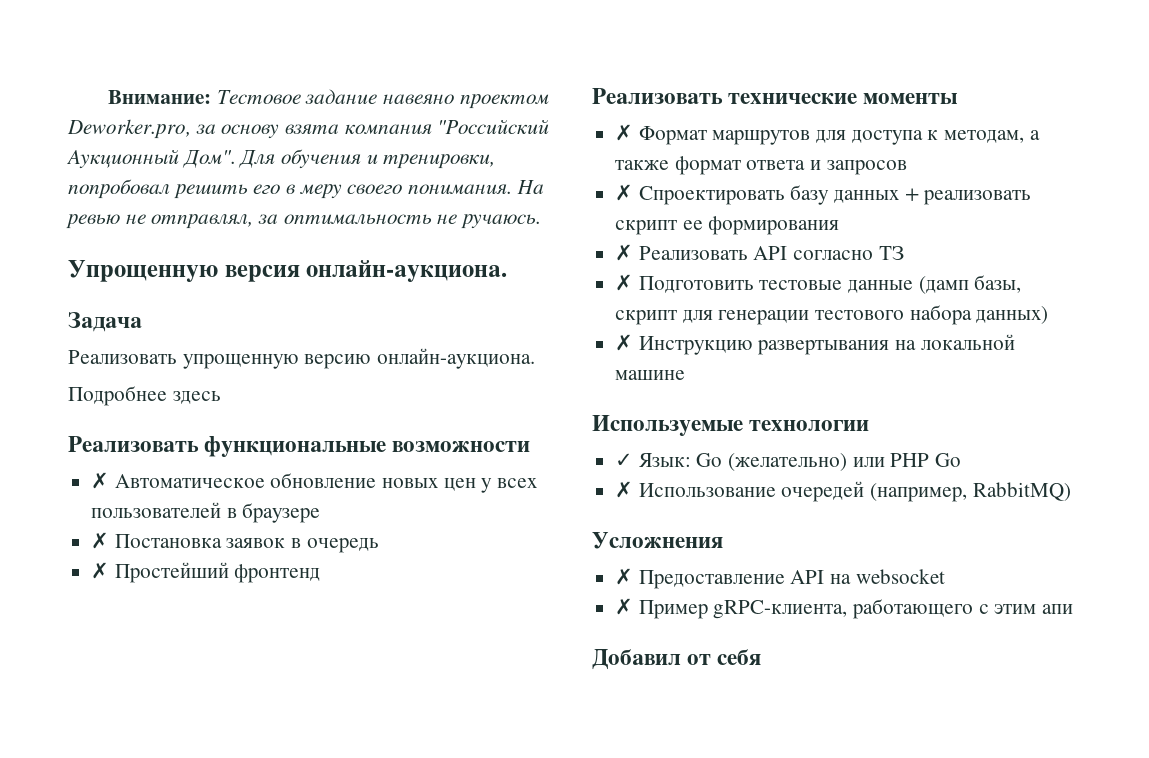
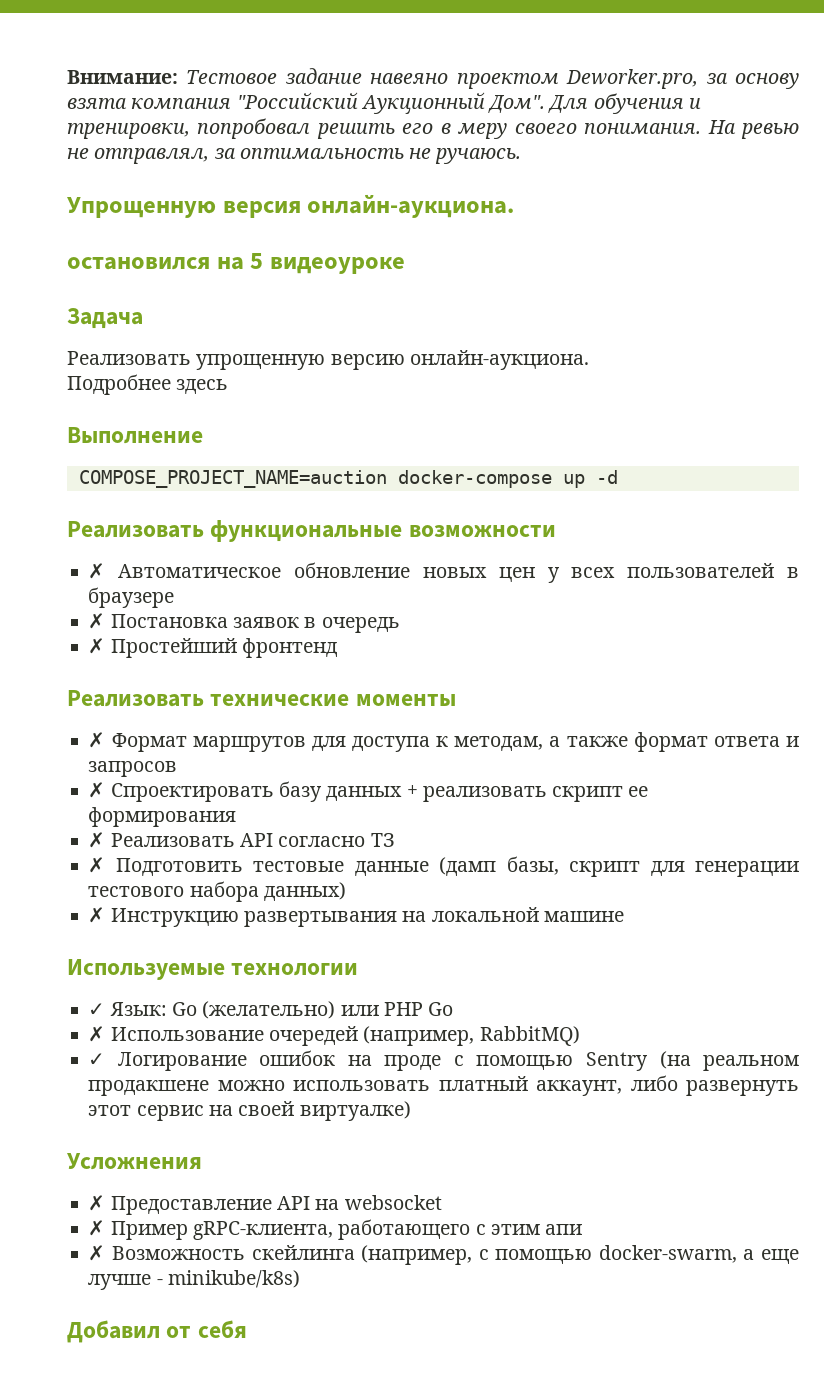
+ остановился на 5 видеоуроке
+ Выполнение
+ COMPOSE_PROJECT_NAME=auction docker-compose up -d
+ ✓ Логирование ошибок на проде с помощью Sentry (на реальном продакшене можно использовать платный аккаунт, либо развернуть этот сервис на своей виртуалке)
+ ✗ Возможность скейлинга (например, с помощью docker-swarm, а еще лучше - minikube/k8s)

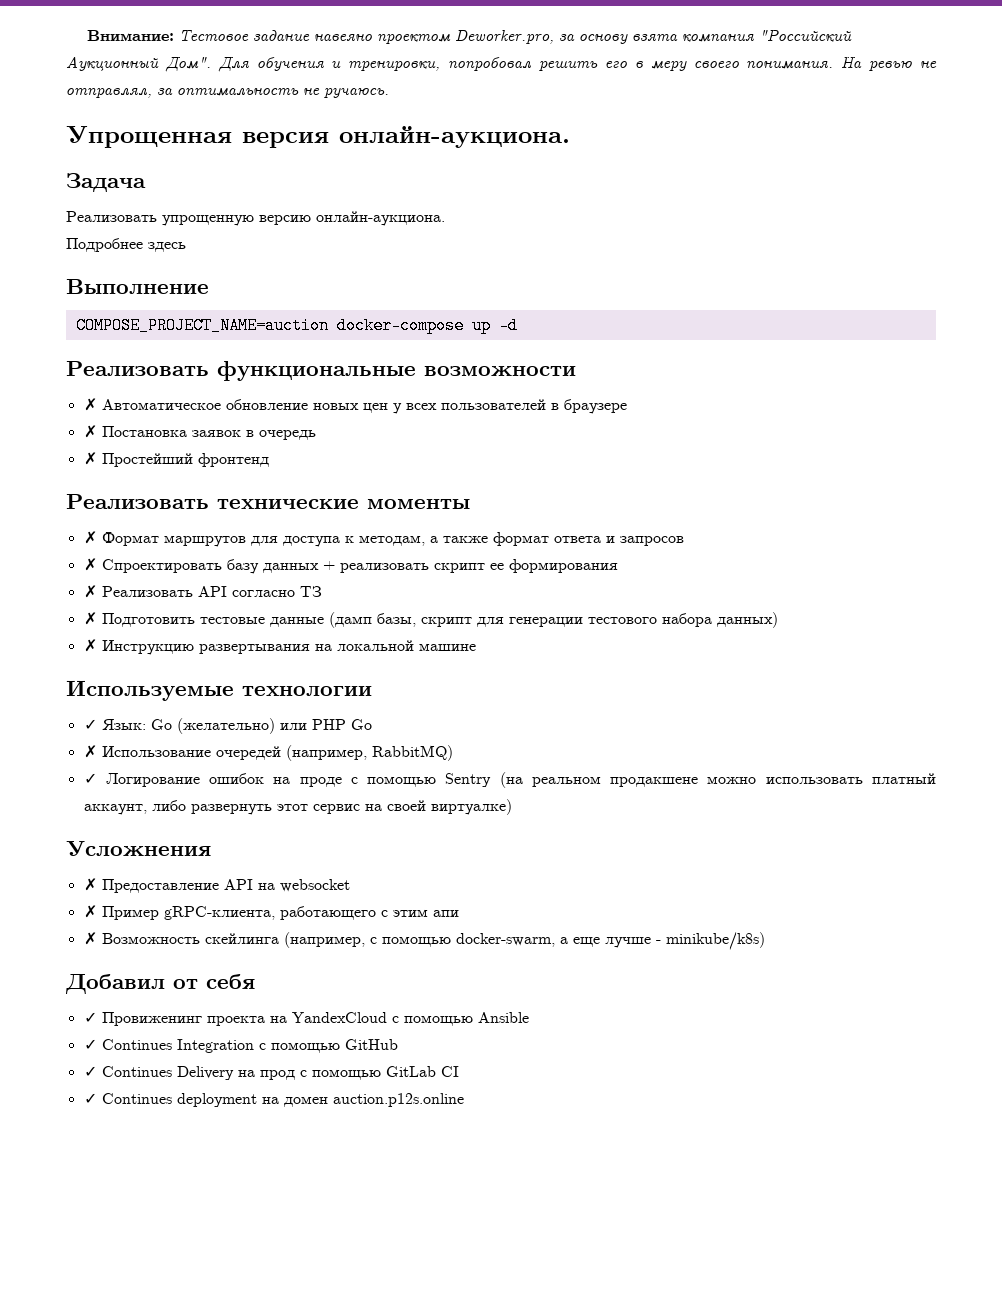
- Упрощенную версия онлайн-аукциона.
+ Упрощенная версия онлайн-аукциона.
- остановился на 5 видеоуроке
+ ✓ Провиженинг проекта на YandexCloud с помощью Ansible
+ ✓ Continues Integration с помощью GitHub
+ ✓ Continues Delivery на прод с помощью GitLab CI
+ ✓ Continues deployment на домен auction.p12s.online

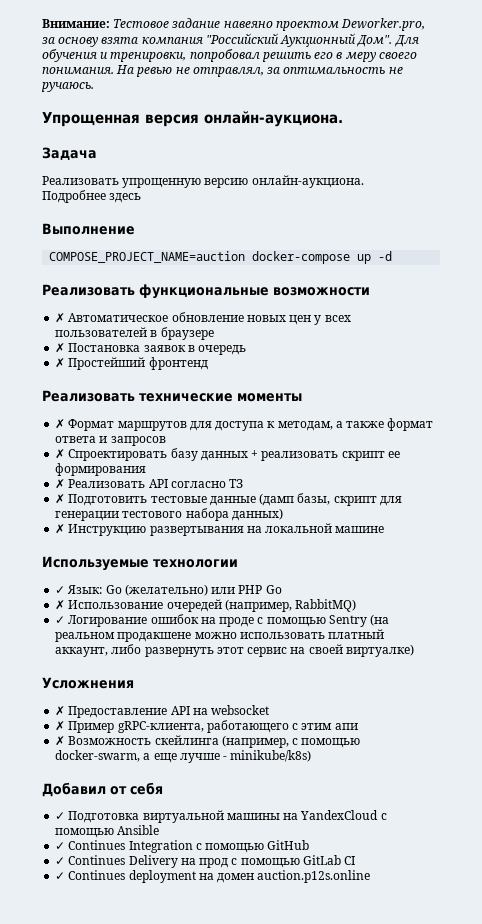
- ✓ Провиженинг проекта на YandexCloud с помощью Ansible
+ ✓ Подготовка виртуальной машины на YandexCloud с помощью Ansible

